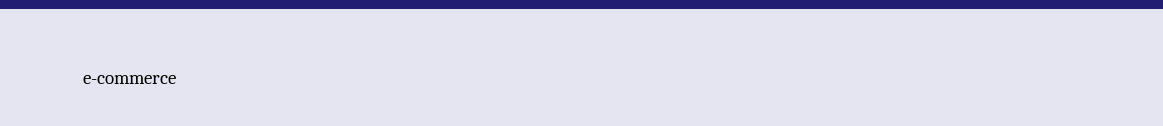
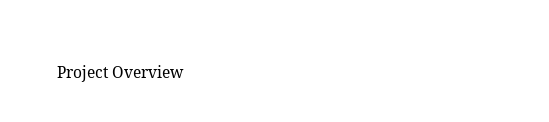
- e-commerce
+ Project Overview

